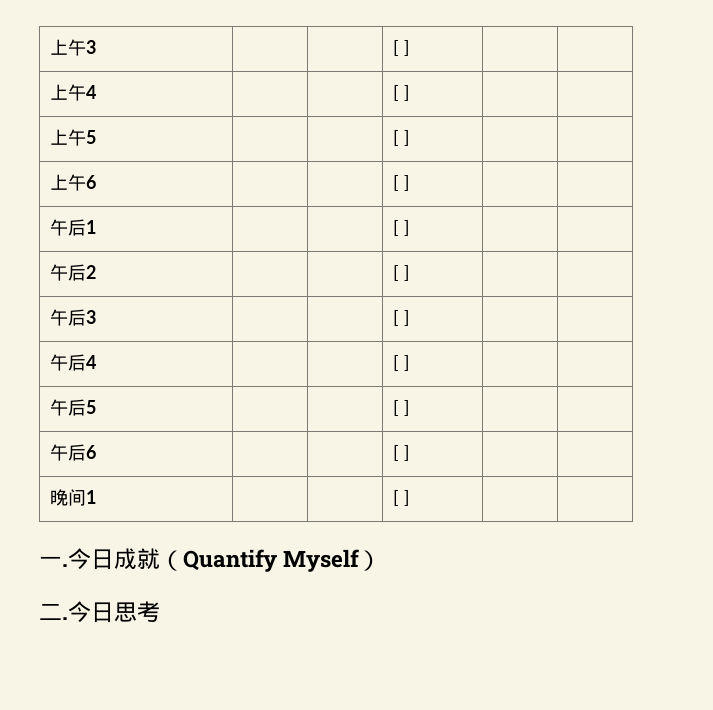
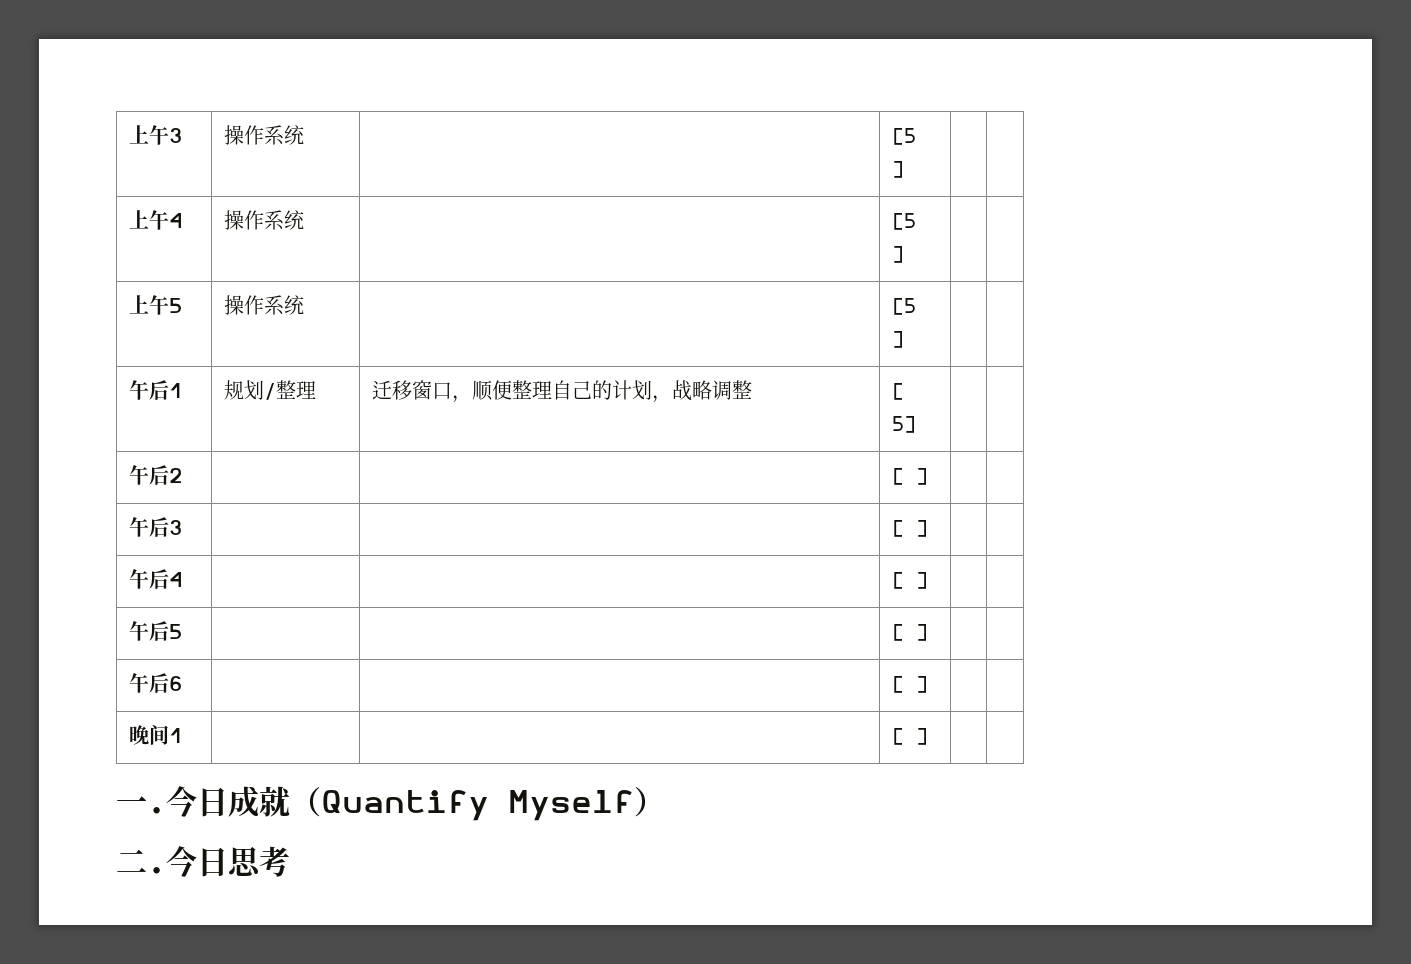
- 上午3 | | | [ ] | |
+ 上午3 | 操作系统 | | [5 ] | |
- 上午4 | | | [ ] | |
+ 上午4 | 操作系统 | | [5 ] | |
- 上午5 | | | [ ] | |
- 上午6 | | | [ ] | |
- 午后1 | | | [ ] | |
+ 上午5 | 操作系统 | | [5 ] | |
+ 午后1 | 规划/整理 | 迁移窗口，顺便整理自己的计划，战略调整 | [ 5] | |

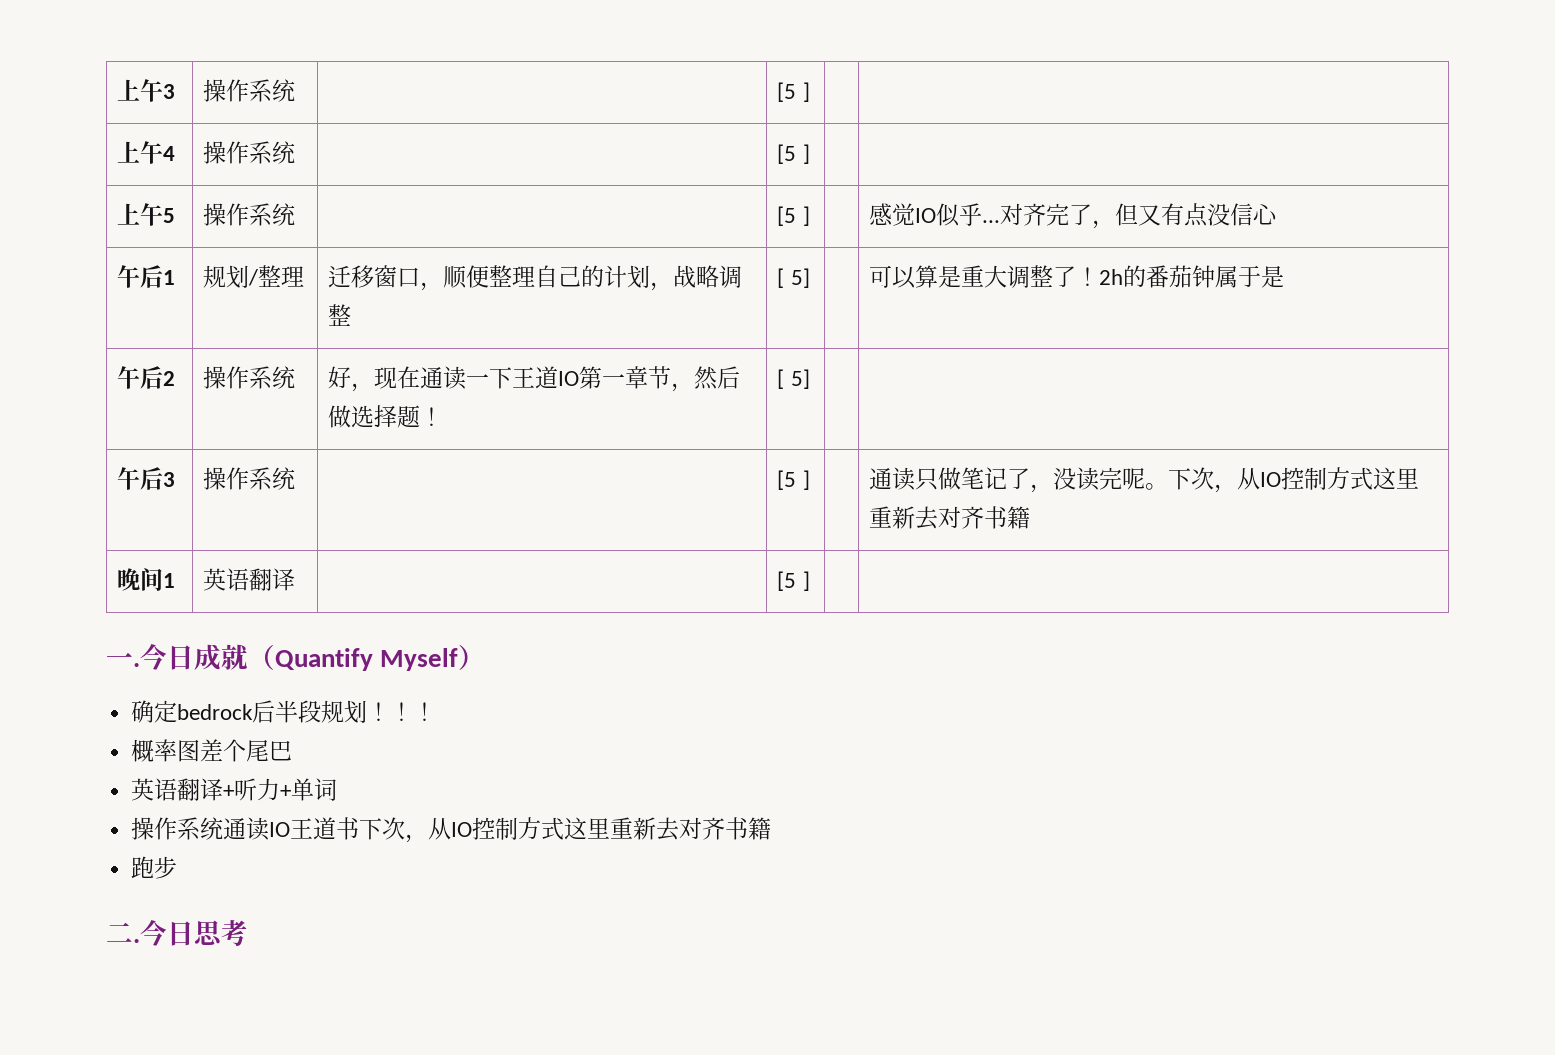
- 上午5 | 操作系统 | | [5 ] | |
+ 上午5 | 操作系统 | | [5 ] | | 感觉IO似乎...对齐完了，但又有点没信心
- 午后1 | 规划/整理 | 迁移窗口，顺便整理自己的计划，战略调整 | [ 5] | |
- 午后2 | | | [ ] | |
+ 午后1 | 规划/整理 | 迁移窗口，顺便整理自己的计划，战略调整 | [ 5] | | 可以算是重大调整了！2h的番茄钟属于是
+ 午后2 | 操作系统 | 好，现在通读一下王道IO第一章节，然后做选择题！ | [ 5] | |
- 午后3 | | | [ ] | |
- 午后4 | | | [ ] | |
- 午后5 | | | [ ] | |
- 午后6 | | | [ ] | |
+ 午后3 | 操作系统 | | [5 ] | | 通读只做笔记了，没读完呢。下次，从IO控制方式这里重新去对齐书籍
- 晚间1 | | | [ ] | |
+ 晚间1 | 英语翻译 | | [5 ] | |
+ 确定bedrock后半段规划！！！
+ 概率图差个尾巴
+ 英语翻译+听力+单词
+ 操作系统通读IO王道书下次，从IO控制方式这里重新去对齐书籍
+ 跑步

